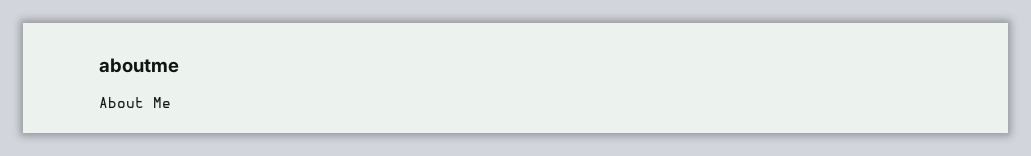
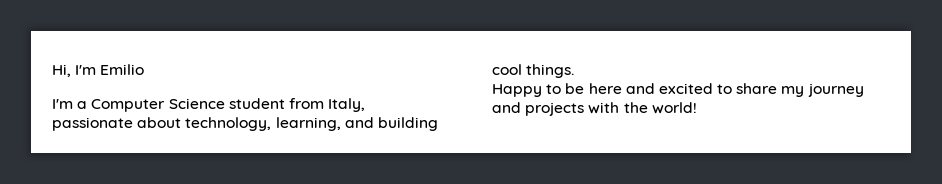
- aboutme
- About Me
+ Hi, I'm Emilio
+ I'm a Computer Science student from Italy, passionate about technology, learning, and building cool things.
+ Happy to be here and excited to share my journey and projects with the world!

